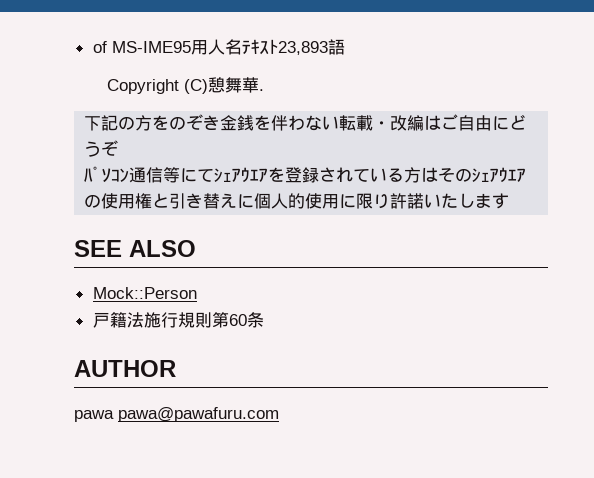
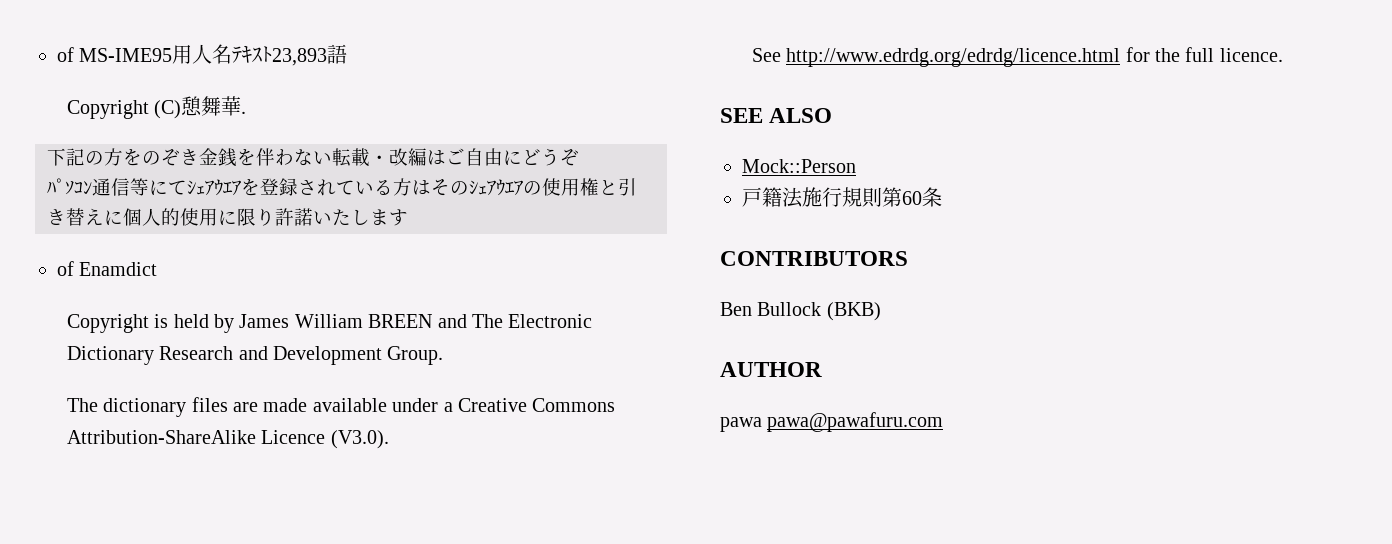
+ of Enamdict
+ Copyright is held by James William BREEN and The Electronic Dictionary Research and Development Group.
+ The dictionary files are made available under a Creative Commons Attribution-ShareAlike Licence (V3.0).
+ See http://www.edrdg.org/edrdg/licence.html for the full licence.
+ CONTRIBUTORS
+ Ben Bullock (BKB)

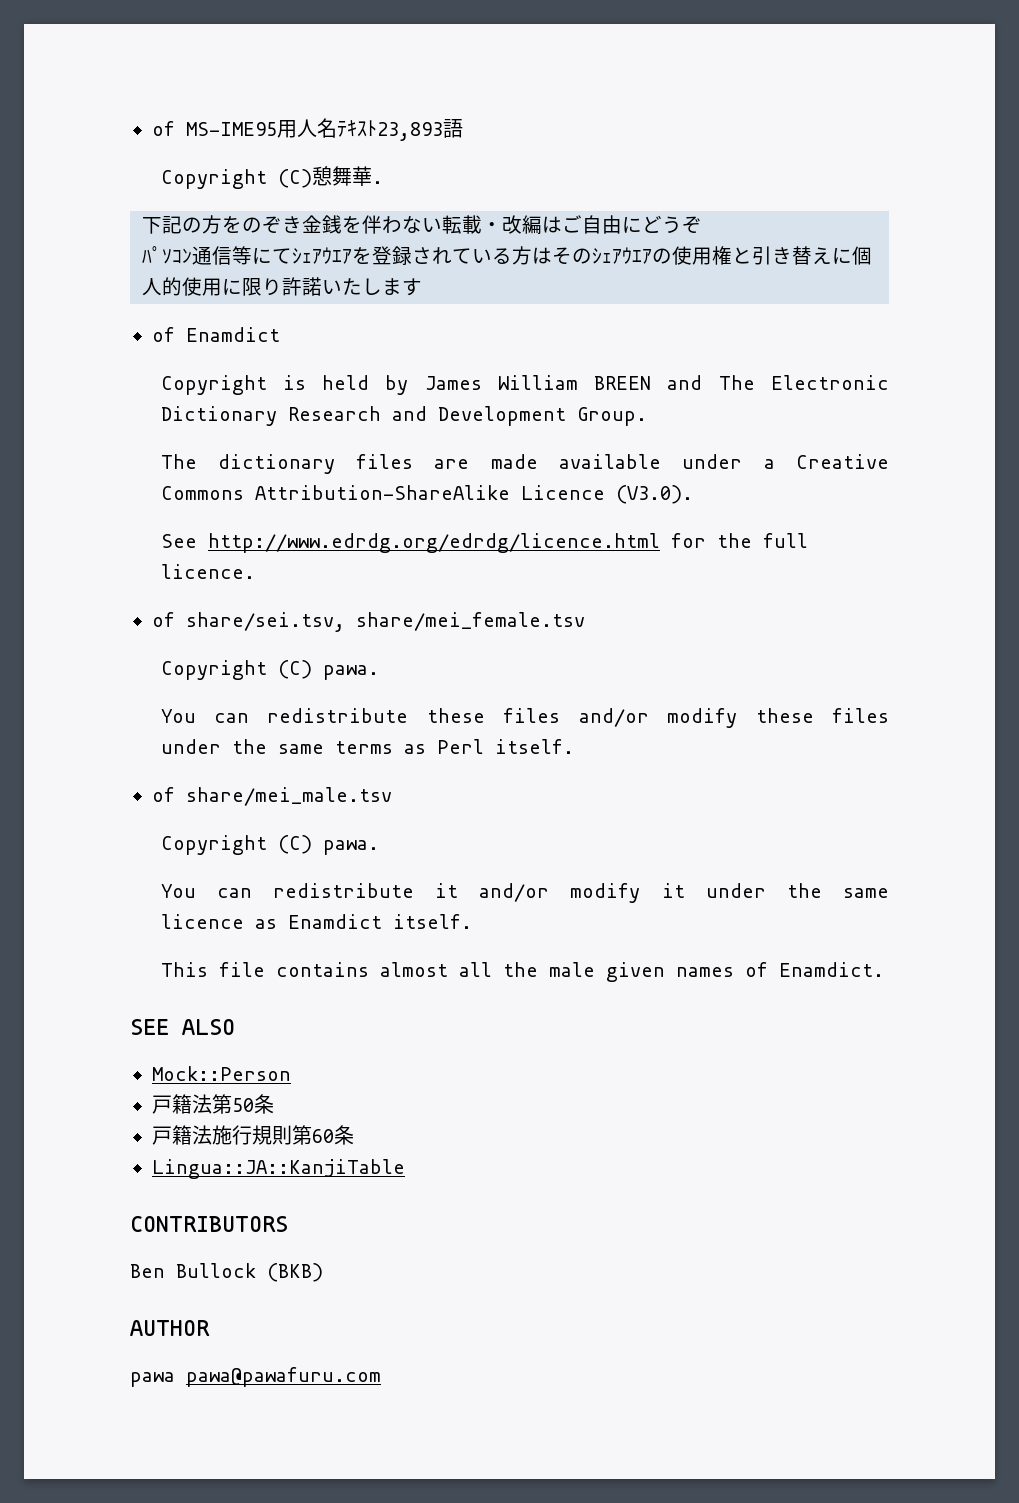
+ of share/sei.tsv, share/mei_female.tsv
+ Copyright (C) pawa.
+ You can redistribute these files and/or modify these files under the same terms as Perl itself.
+ of share/mei_male.tsv
+ Copyright (C) pawa.
+ You can redistribute it and/or modify it under the same licence as Enamdict itself.
+ This file contains almost all the male given names of Enamdict.
+ 戸籍法第50条
+ Lingua::JA::KanjiTable

